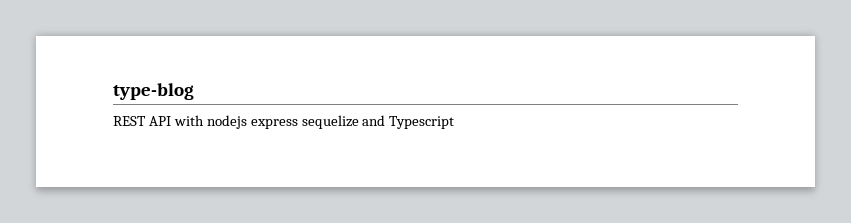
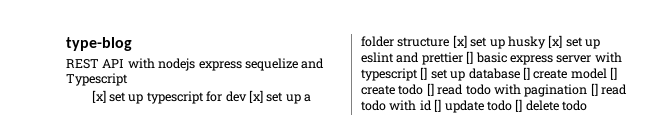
+ [x] set up typescript for dev [x] set up a folder structure [x] set up husky [x] set up eslint and prettier [] basic express server with typescript [] set up database [] create model [] create todo [] read todo with pagination [] read todo with id [] update todo [] delete todo

